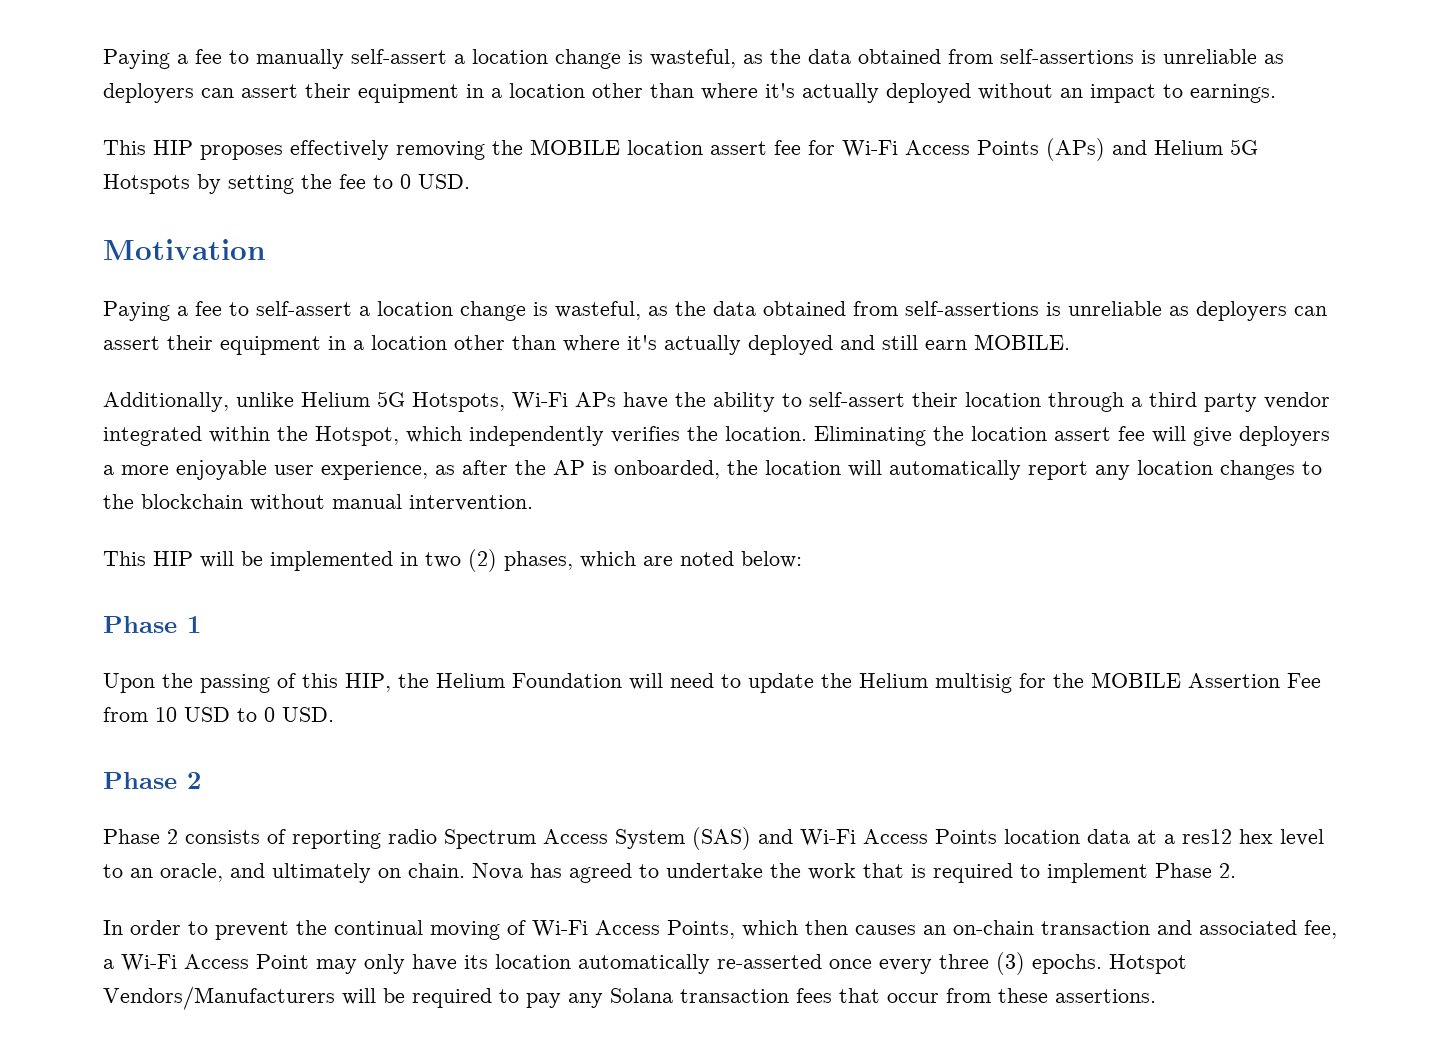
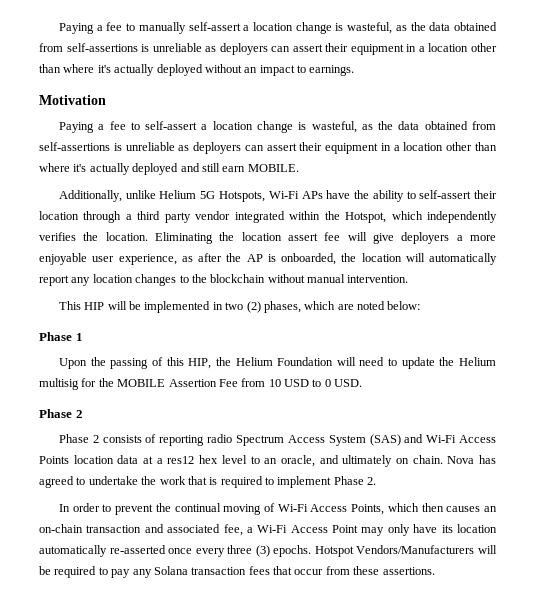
- This HIP proposes effectively removing the MOBILE location assert fee for Wi-Fi Access Points (APs) and Helium 5G Hotspots by setting the fee to 0 USD.

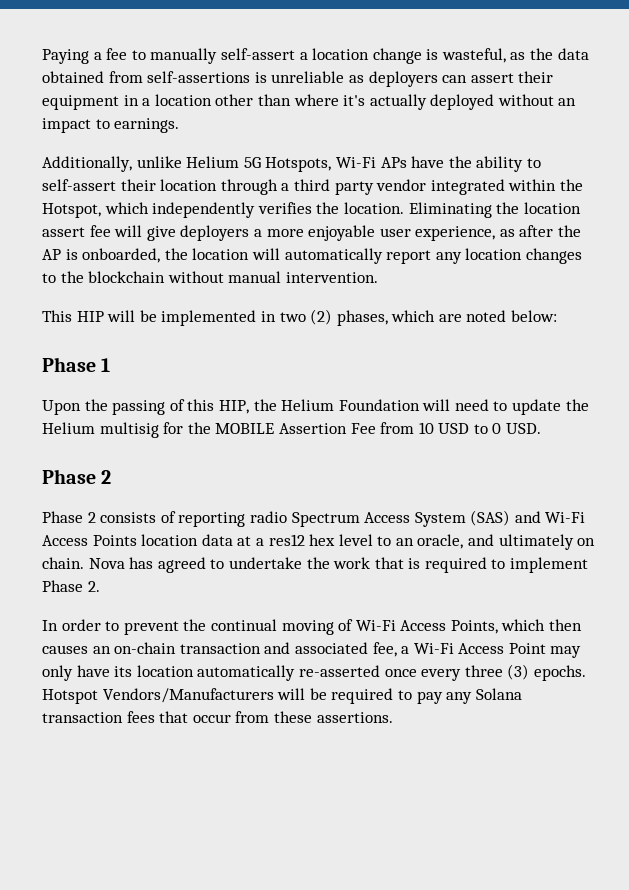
- Motivation
- Paying a fee to self-assert a location change is wasteful, as the data obtained from self-assertions is unreliable as deployers can assert their equipment in a location other than where it's actually deployed and still earn MOBILE.

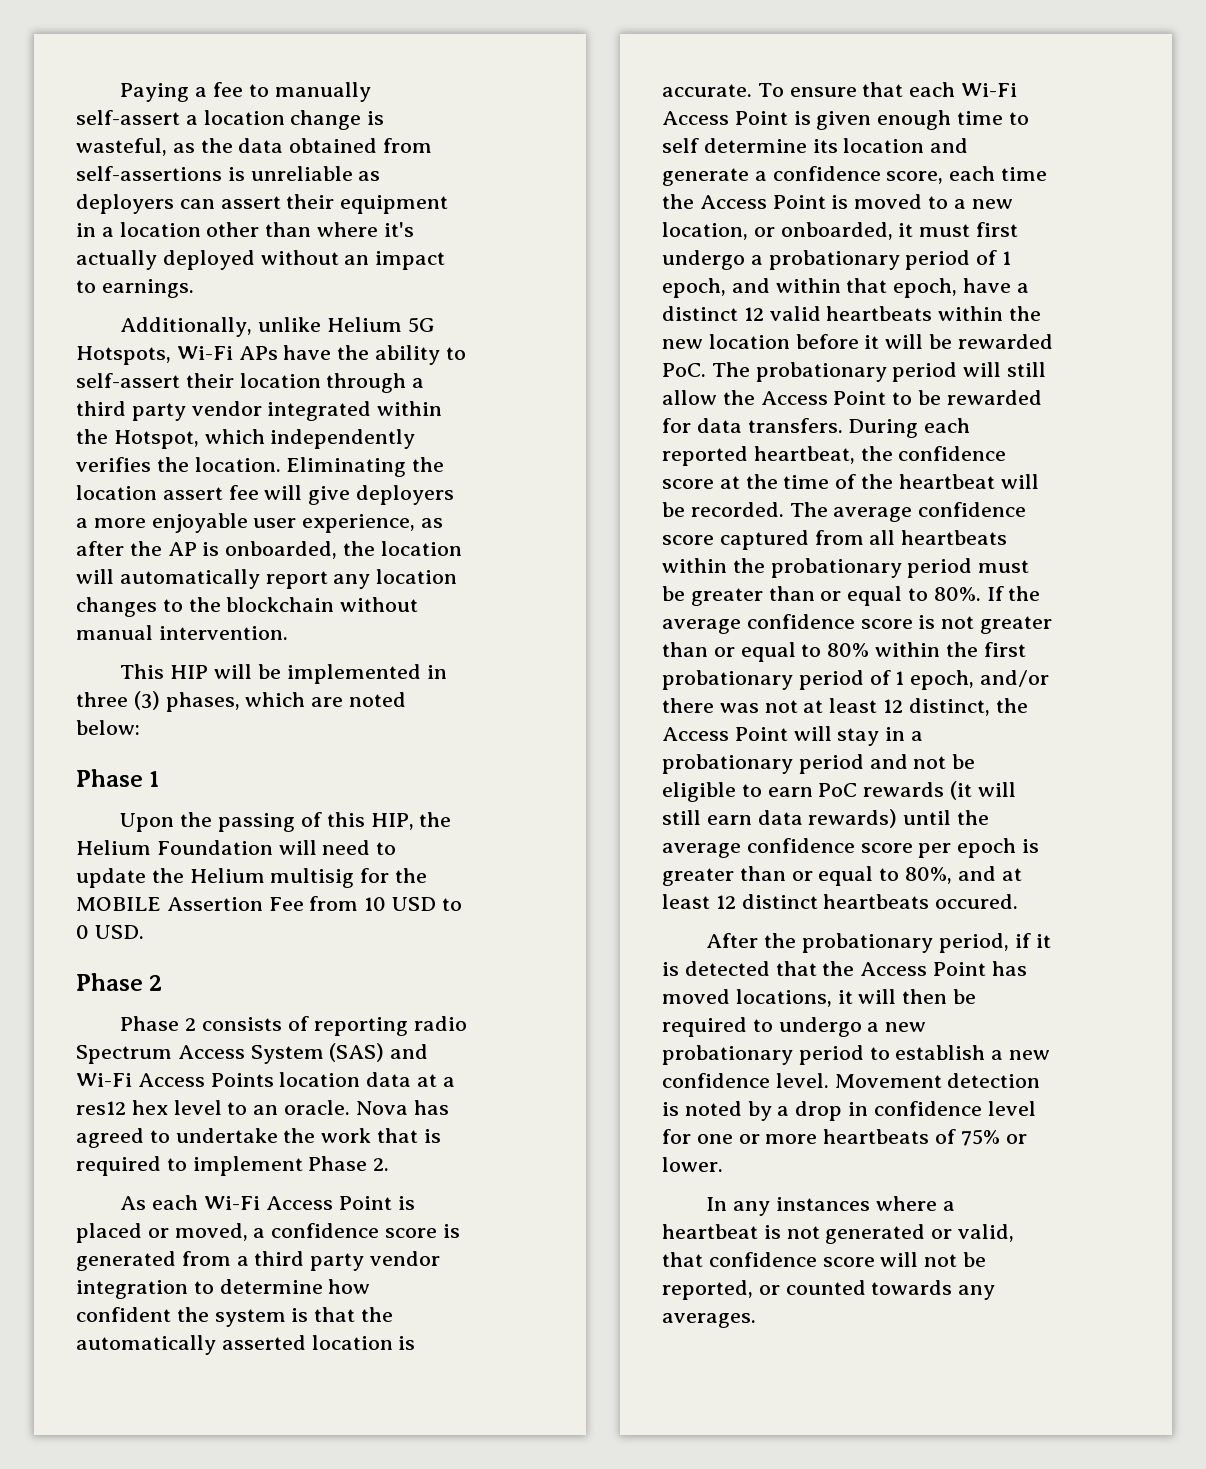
- This HIP will be implemented in two (2) phases, which are noted below:
+ This HIP will be implemented in three (3) phases, which are noted below:
- Phase 2 consists of reporting radio Spectrum Access System (SAS) and Wi-Fi Access Points location data at a res12 hex level to an oracle, and ultimately on chain.
+ Phase 2 consists of reporting radio Spectrum Access System (SAS) and Wi-Fi Access Points location data at a res12 hex level to an oracle.
- In order to prevent the continual moving of Wi-Fi Access Points, which then causes an on-chain transaction and associated fee, a Wi-Fi Access Point may only have its location automatically re-asserted once every three (3) epochs. Hotspot Vendors/Manufacturers will be required to pay any Solana transaction fees that occur from these assertions.
+ As each Wi-Fi Access Point is placed or moved, a confidence score is generated from a third party vendor integration to determine how confident the system is that the automatically asserted location is accurate. To ensure that each Wi-Fi Access Point is given enough time to self determine its location and generate a confidence score, each time the Access Point is moved to a new location, or onboarded, it must first undergo a probationary period of 1 epoch, and within that epoch, have a distinct 12 valid heartbeats within the new location before it will be rewarded PoC. The probationary period will still allow the Access Point to be rewarded for data transfers. During each reported heartbeat, the confidence score at the time of the heartbeat will be recorded. The average confidence score captured from all heartbeats within the probationary period must be greater than or equal to 80%. If the average confidence score is not greater than or equal to 80% within the first probationary period of 1 epoch, and/or there was not at least 12 distinct, the Access Point will stay in a probationary period and not be eligible to earn PoC rewards (it will still earn data rewards) until the average confidence score per epoch is greater than or equal to 80%, and at least 12 distinct heartbeats occured.
+ After the probationary period, if it is detected that the Access Point has moved locations, it will then be required to undergo a new probationary period to establish a new confidence level. Movement detection is noted by a drop in confidence level for one or more heartbeats of 75% or lower.
+ In any instances where a heartbeat is not generated or valid, that confidence score will not be reported, or counted towards any averages.

